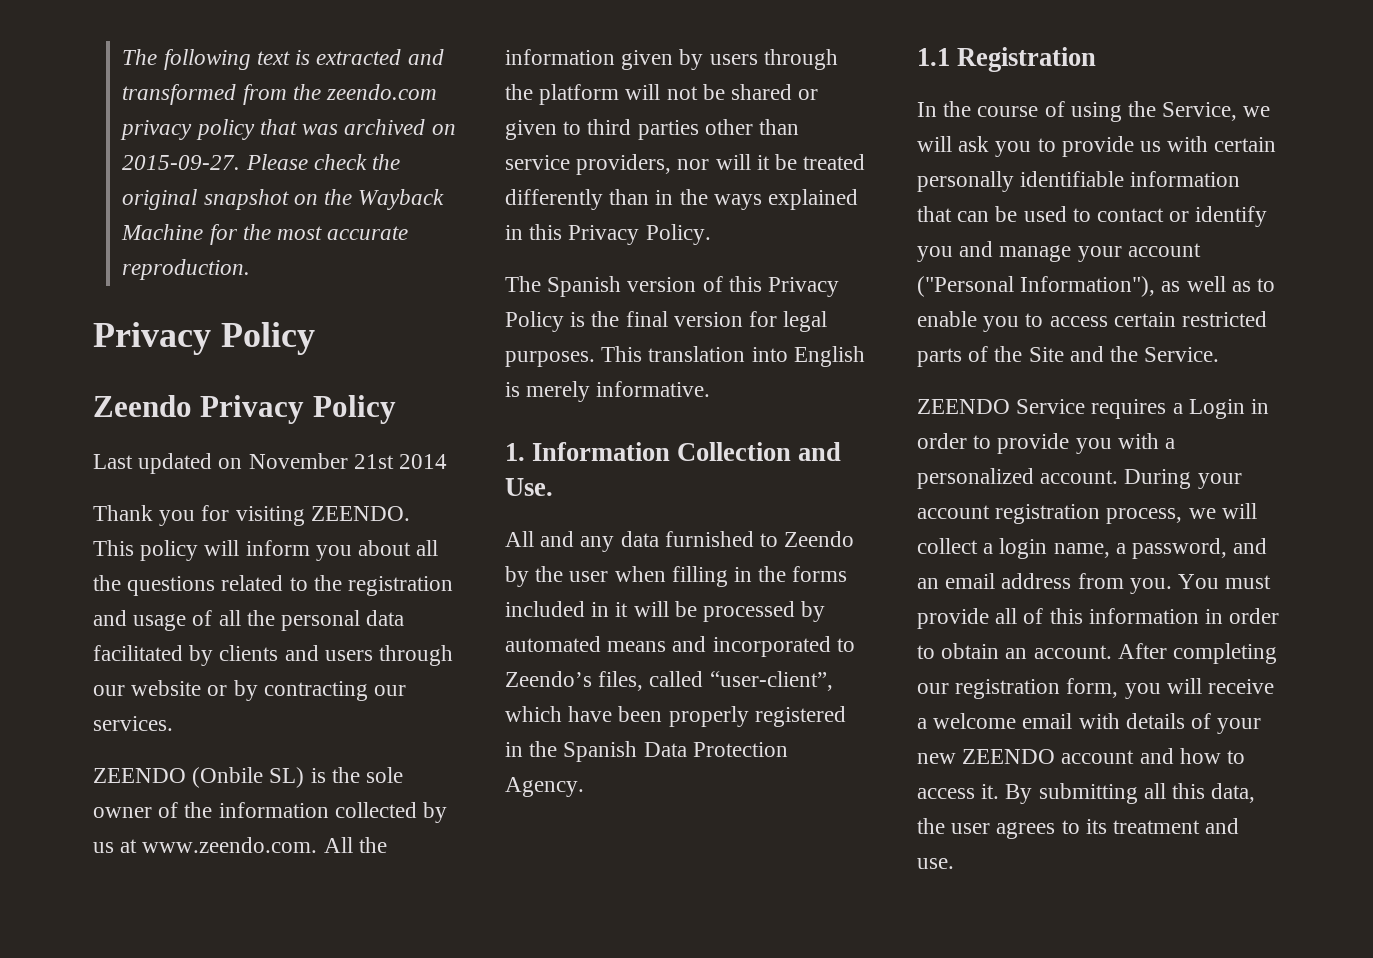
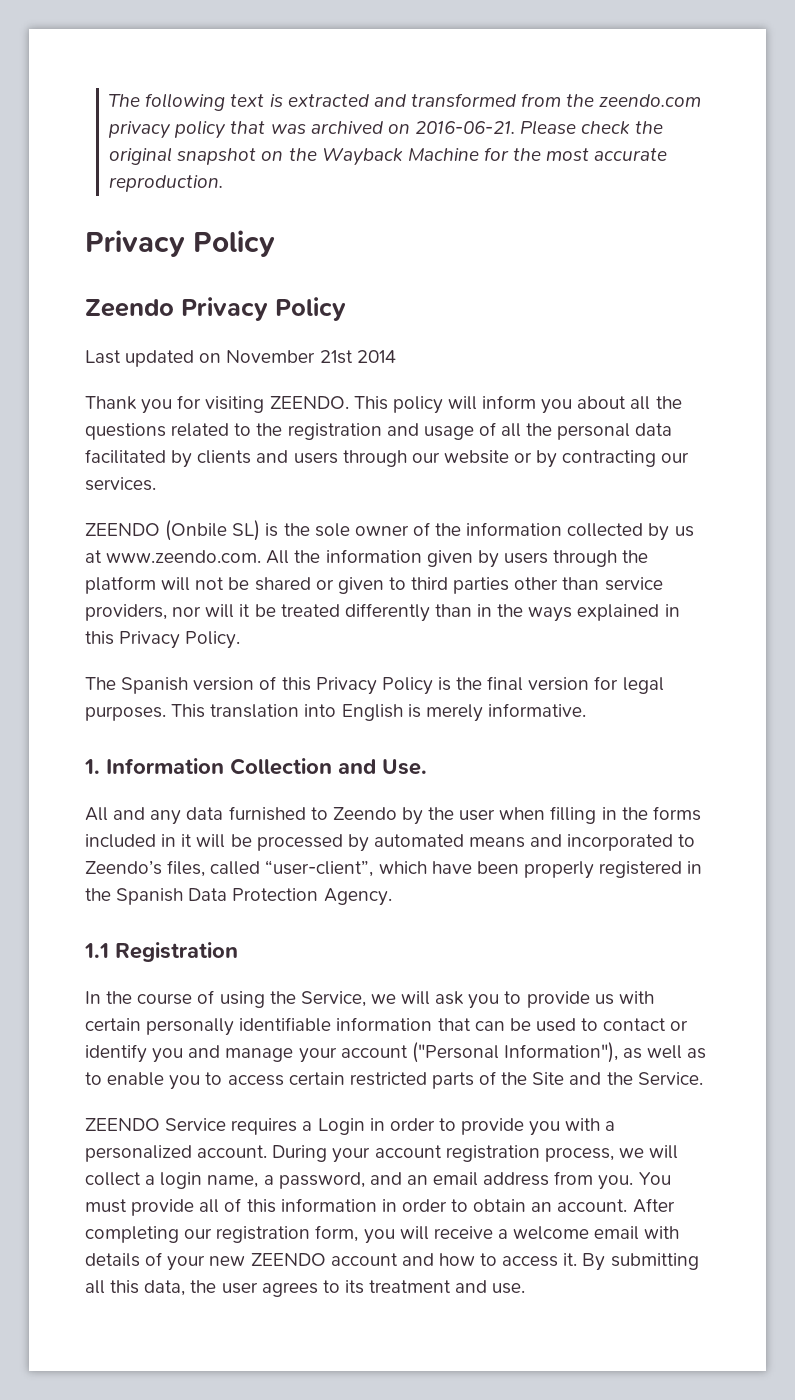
- The following text is extracted and transformed from the zeendo.com privacy policy that was archived on 2015-09-27.
+ The following text is extracted and transformed from the zeendo.com privacy policy that was archived on 2016-06-21.

